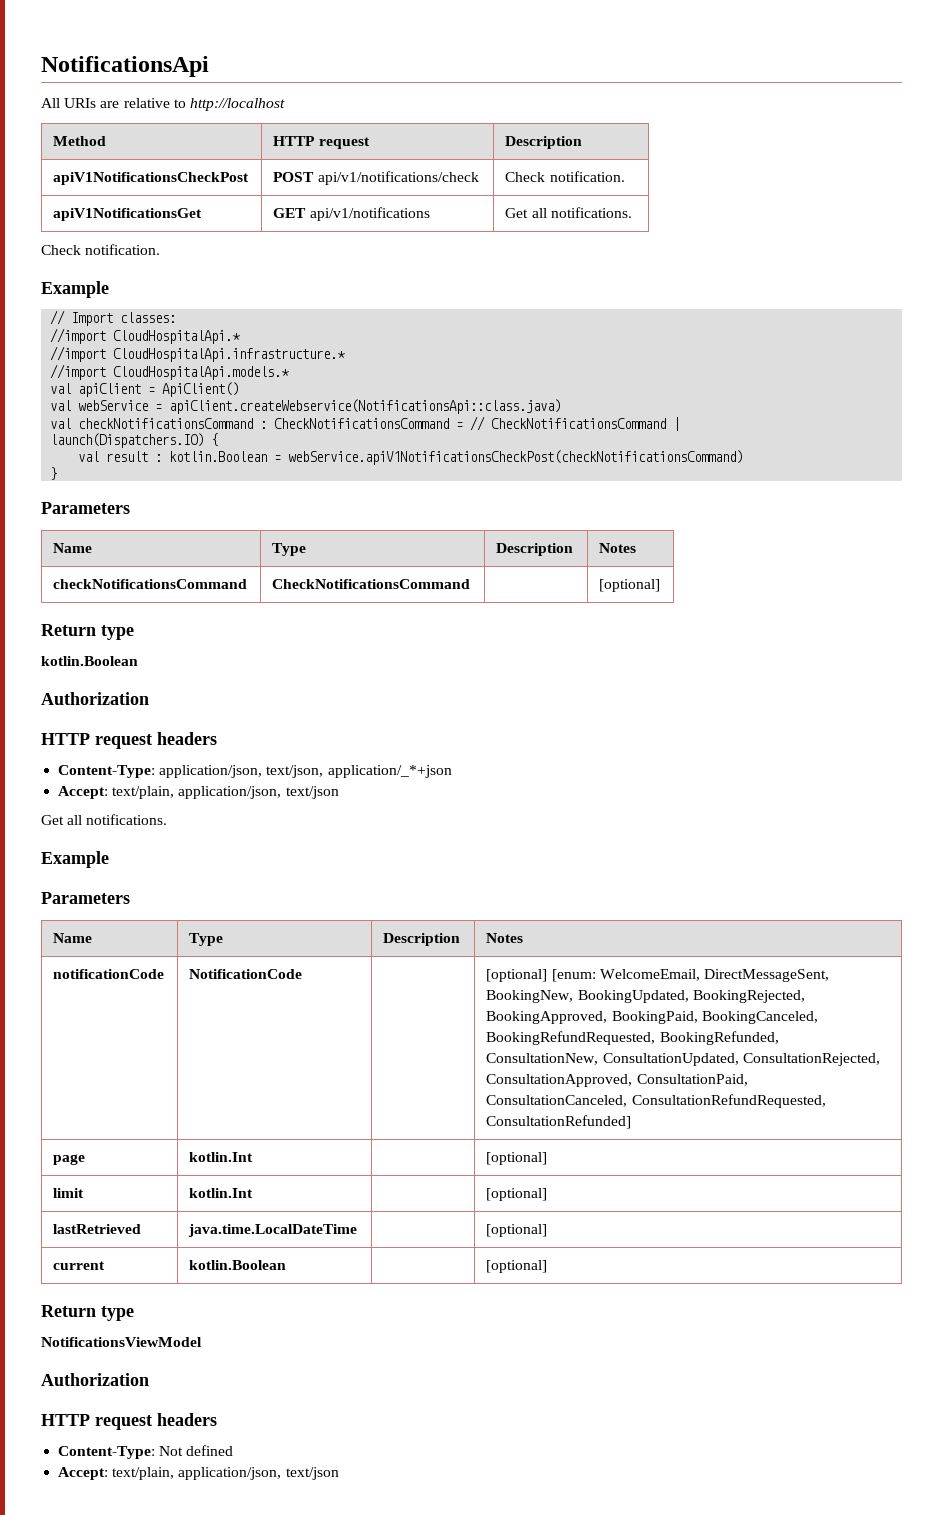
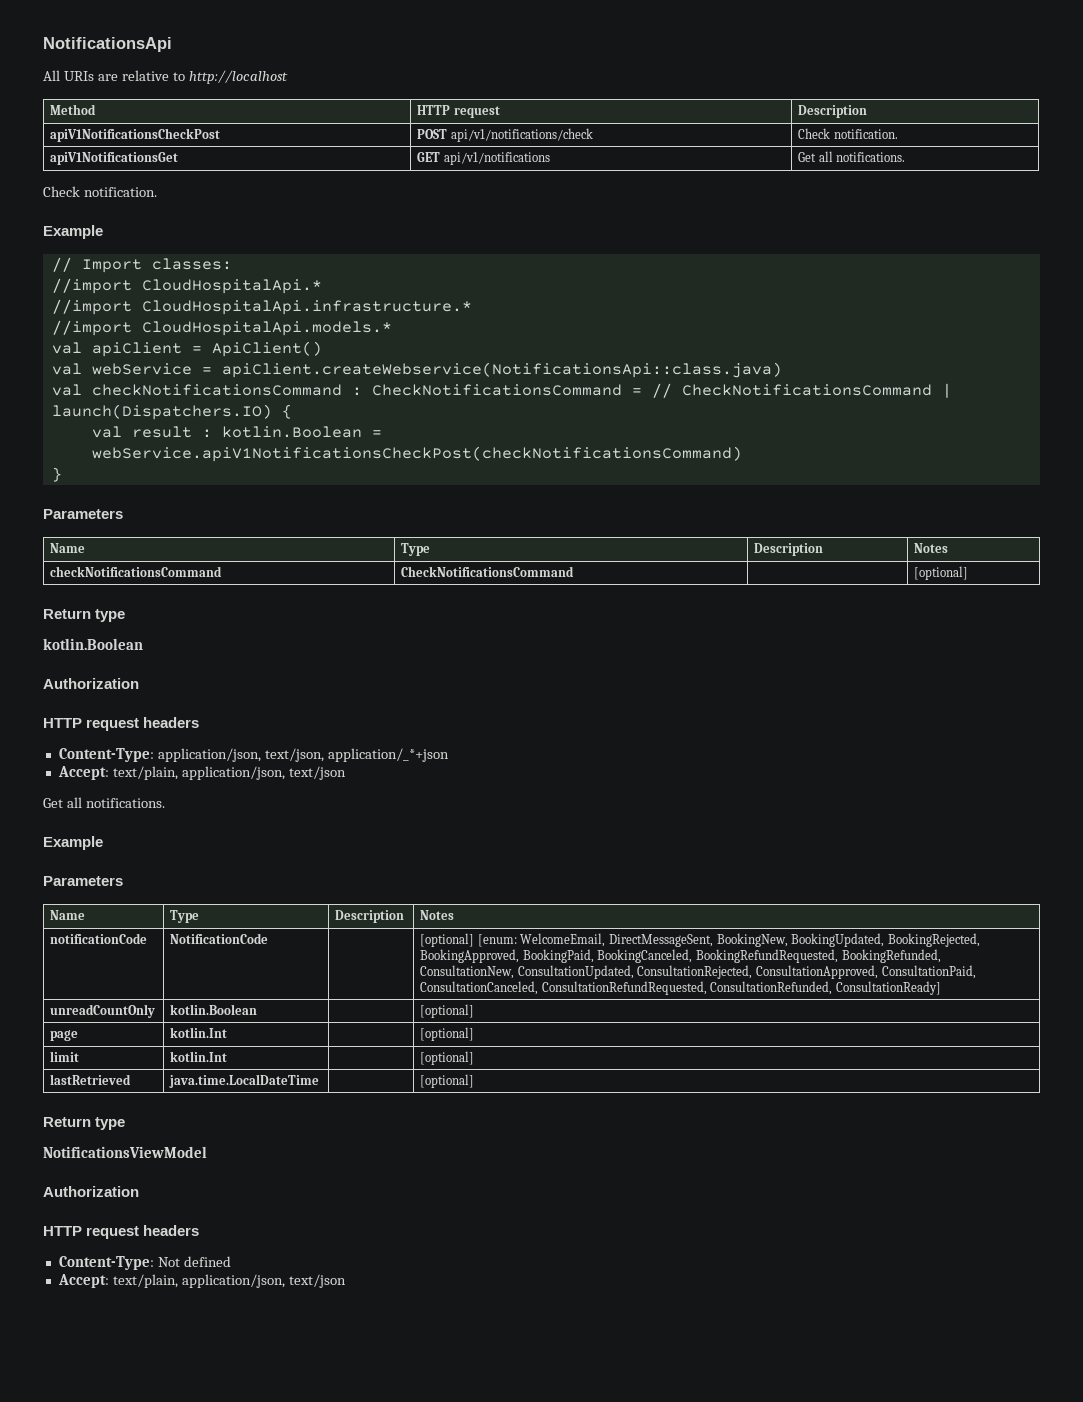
- notificationCode | NotificationCode | | [optional] [enum: WelcomeEmail, DirectMessageSent, BookingNew, BookingUpdated, BookingRejected, BookingApproved, BookingPaid, BookingCanceled, BookingRefundRequested, BookingRefunded, ConsultationNew, ConsultationUpdated, ConsultationRejected, ConsultationApproved, ConsultationPaid, ConsultationCanceled, ConsultationRefundRequested, ConsultationRefunded]
+ notificationCode | NotificationCode | | [optional] [enum: WelcomeEmail, DirectMessageSent, BookingNew, BookingUpdated, BookingRejected, BookingApproved, BookingPaid, BookingCanceled, BookingRefundRequested, BookingRefunded, ConsultationNew, ConsultationUpdated, ConsultationRejected, ConsultationApproved, ConsultationPaid, ConsultationCanceled, ConsultationRefundRequested, ConsultationRefunded, ConsultationReady]
+ unreadCountOnly | kotlin.Boolean | | [optional]
- current | kotlin.Boolean | | [optional]

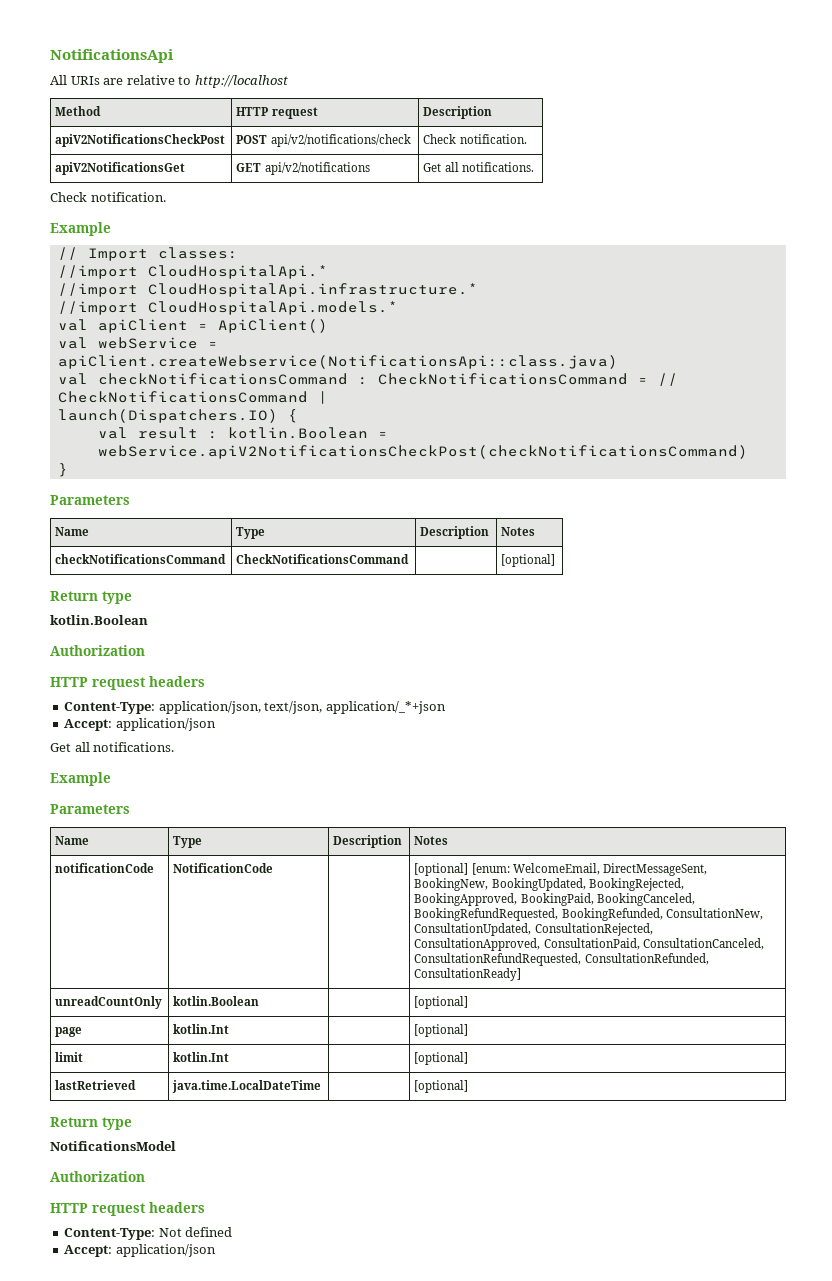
- apiV1NotificationsCheckPost | POST api/v1/notifications/check | Check notification.
- apiV1NotificationsGet | GET api/v1/notifications | Get all notifications.
+ apiV2NotificationsCheckPost | POST api/v2/notifications/check | Check notification.
+ apiV2NotificationsGet | GET api/v2/notifications | Get all notifications.
- val result : kotlin.Boolean = webService.apiV1NotificationsCheckPost(checkNotificationsCommand)
+ val result : kotlin.Boolean = webService.apiV2NotificationsCheckPost(checkNotificationsCommand)
  Content-Type: application/json, text/json, application/_*+json
- Accept: text/plain, application/json, text/json
+ Accept: application/json
- NotificationsViewModel
+ NotificationsModel
  Content-Type: Not defined
- Accept: text/plain, application/json, text/json
+ Accept: application/json

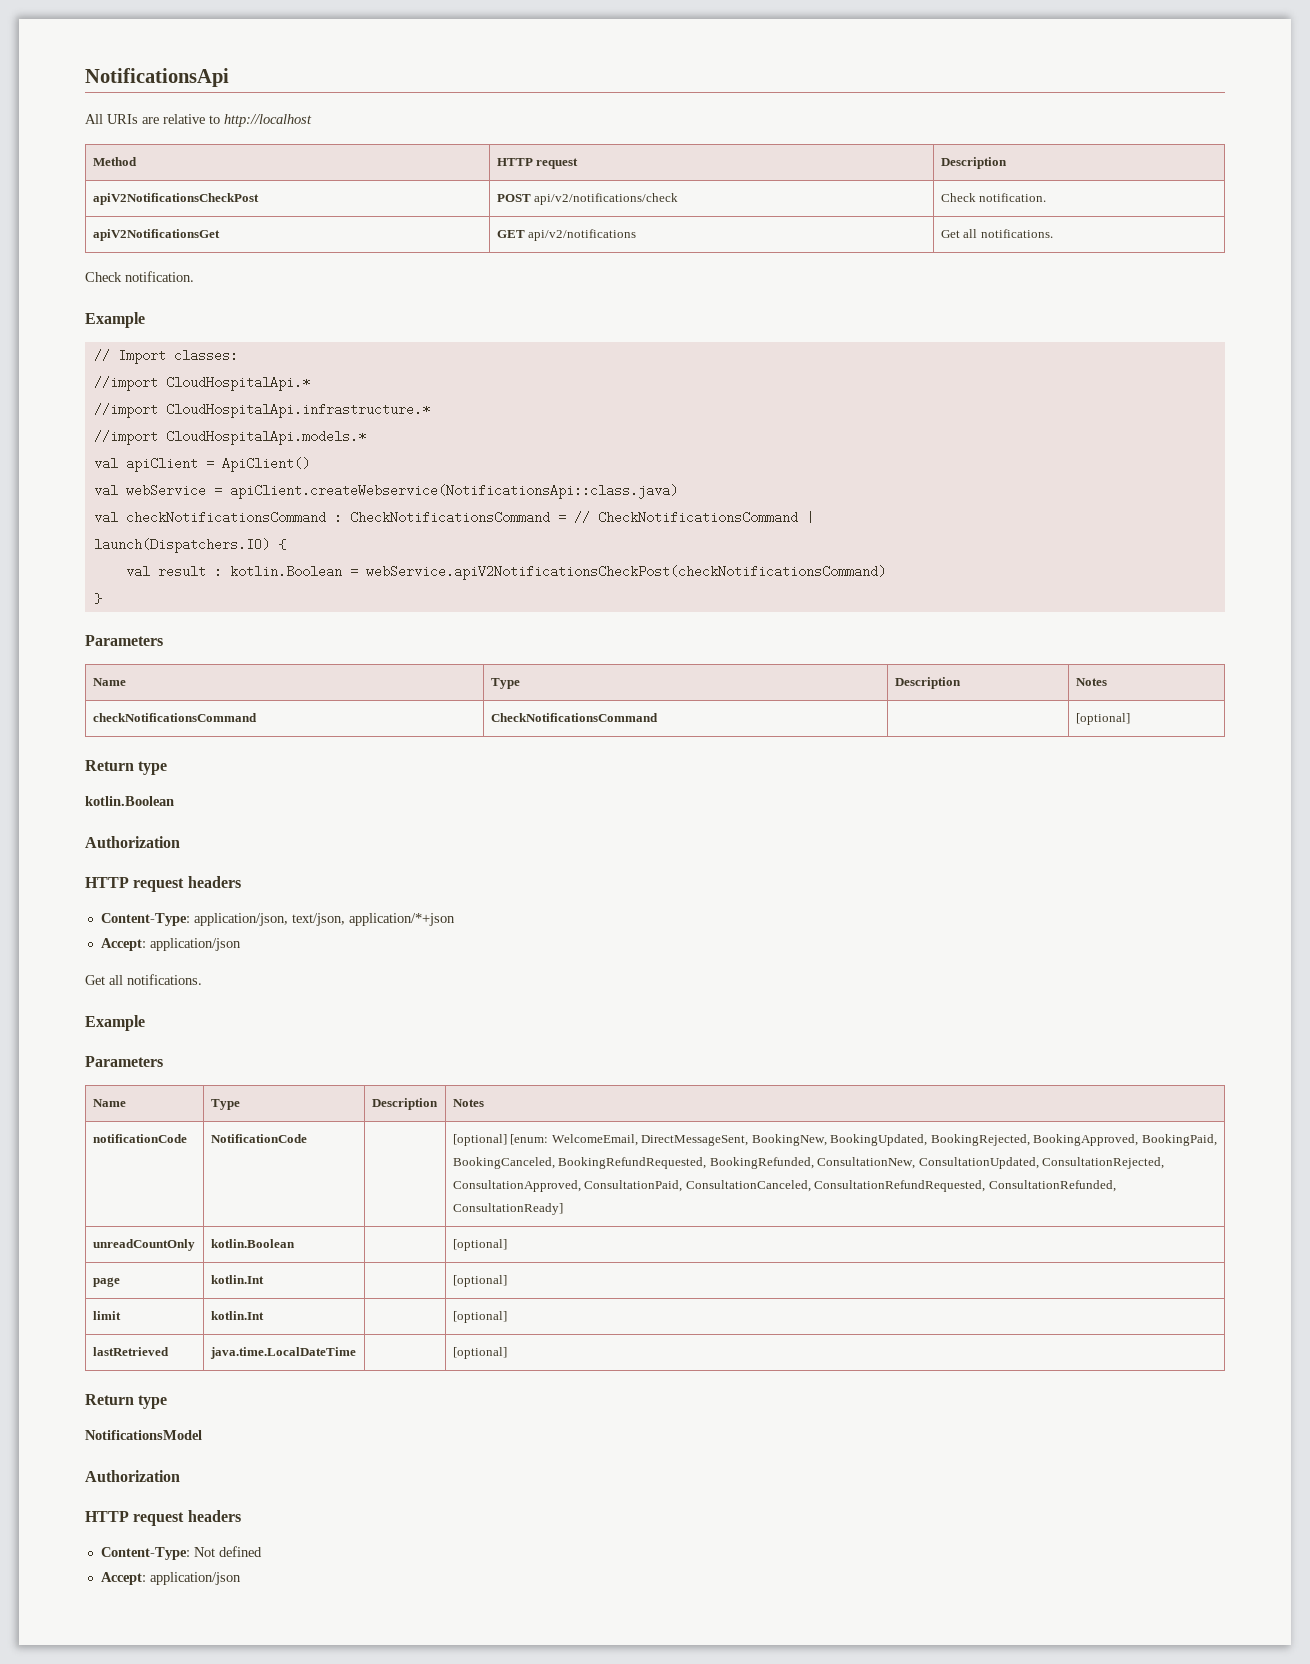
- Content-Type: application/json, text/json, application/_*+json
+ Content-Type: application/json, text/json, application/*+json

